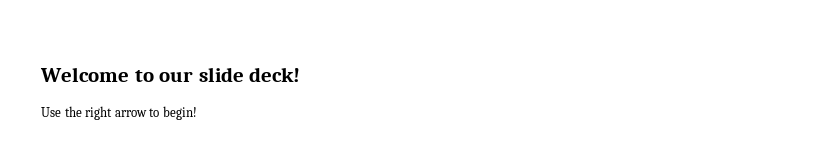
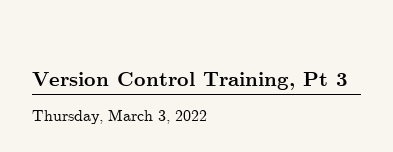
- Welcome to our slide deck!
- Use the right arrow to begin!
+ Version Control Training, Pt 3
+ Thursday, March 3, 2022

